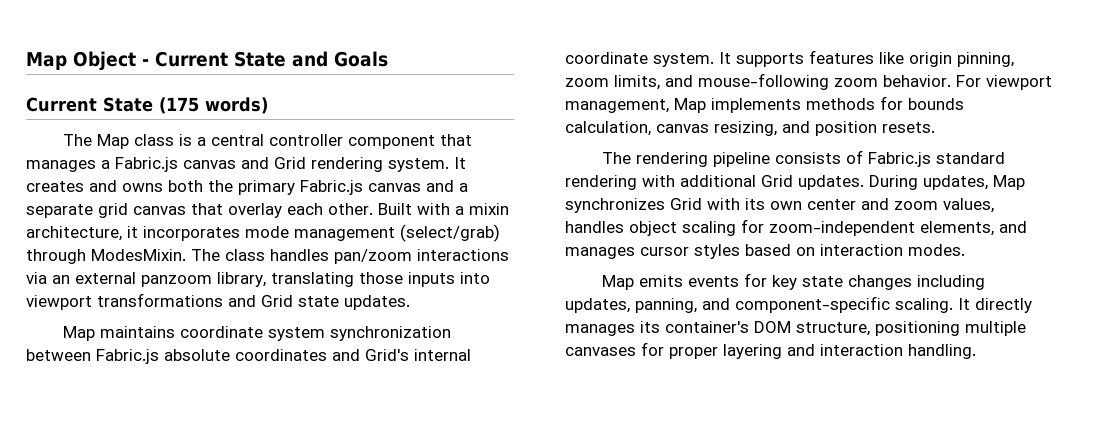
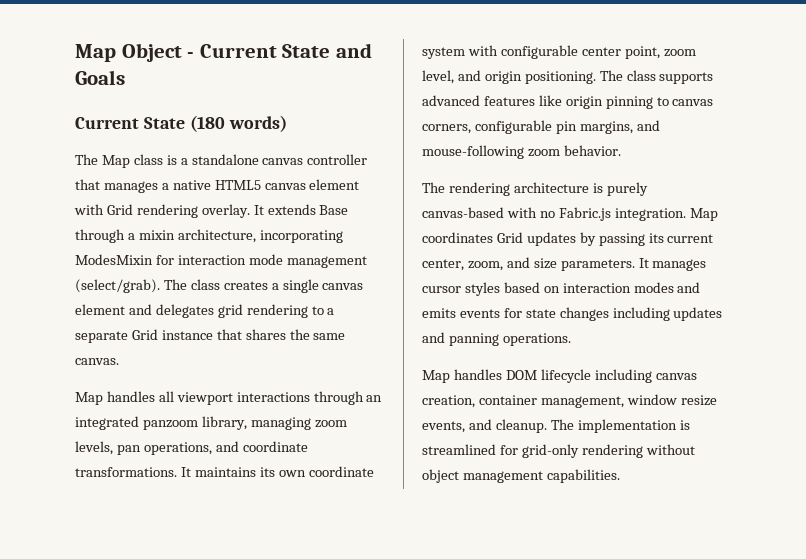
- Current State (175 words)
+ Current State (180 words)
- The Map class is a central controller component that manages a Fabric.js canvas and Grid rendering system. It creates and owns both the primary Fabric.js canvas and a separate grid canvas that overlay each other. Built with a mixin architecture, it incorporates mode management (select/grab) through ModesMixin. The class handles pan/zoom interactions via an external panzoom library, translating those inputs into viewport transformations and Grid state updates.
- Map maintains coordinate system synchronization between Fabric.js absolute coordinates and Grid's internal coordinate system. It supports features like origin pinning, zoom limits, and mouse-following zoom behavior. For viewport management, Map implements methods for bounds calculation, canvas resizing, and position resets.
- The rendering pipeline consists of Fabric.js standard rendering with additional Grid updates. During updates, Map synchronizes Grid with its own center and zoom values, handles object scaling for zoom-independent elements, and manages cursor styles based on interaction modes.
- Map emits events for key state changes including updates, panning, and component-specific scaling. It directly manages its container's DOM structure, positioning multiple canvases for proper layering and interaction handling.
+ The Map class is a standalone canvas controller that manages a native HTML5 canvas element with Grid rendering overlay. It extends Base through a mixin architecture, incorporating ModesMixin for interaction mode management (select/grab). The class creates a single canvas element and delegates grid rendering to a separate Grid instance that shares the same canvas.
+ Map handles all viewport interactions through an integrated panzoom library, managing zoom levels, pan operations, and coordinate transformations. It maintains its own coordinate system with configurable center point, zoom level, and origin positioning. The class supports advanced features like origin pinning to canvas corners, configurable pin margins, and mouse-following zoom behavior.
+ The rendering architecture is purely canvas-based with no Fabric.js integration. Map coordinates Grid updates by passing its current center, zoom, and size parameters. It manages cursor styles based on interaction modes and emits events for state changes including updates and panning operations.
+ Map handles DOM lifecycle including canvas creation, container management, window resize events, and cleanup. The implementation is streamlined for grid-only rendering without object management capabilities.

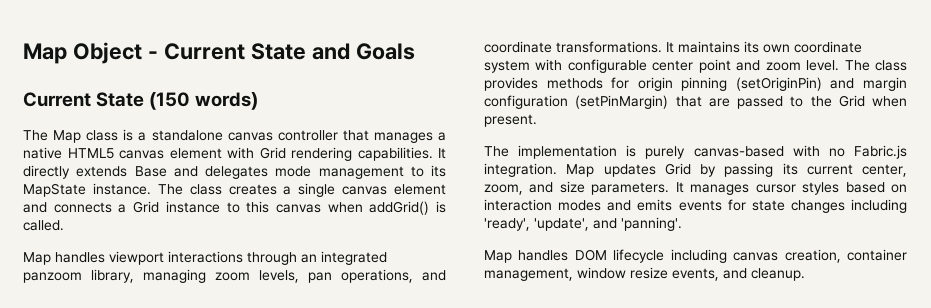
- Current State (180 words)
+ Current State (150 words)
- The Map class is a standalone canvas controller that manages a native HTML5 canvas element with Grid rendering overlay. It extends Base through a mixin architecture, incorporating ModesMixin for interaction mode management (select/grab).
+ The Map class is a standalone canvas controller that manages a native HTML5 canvas element with Grid rendering capabilities. It directly extends Base and delegates mode management to its MapState instance.
- The class creates a single canvas element and delegates grid rendering to a separate Grid instance that shares the same canvas.
- Map handles all viewport interactions through an integrated panzoom library, managing zoom levels, pan operations, and coordinate transformations.
+ The class creates a single canvas element and connects a Grid instance to this canvas when addGrid() is called.
+ Map handles viewport interactions through an integrated panzoom library, managing zoom levels, pan operations, and coordinate transformations.
- It maintains its own coordinate system with configurable center point, zoom level, and origin positioning. The class supports advanced features like origin pinning to canvas corners, configurable pin margins, and mouse-following zoom behavior.
- The rendering architecture is purely canvas-based with no Fabric.js integration.
+ It maintains its own coordinate system with configurable center point and zoom level. The class provides methods for origin pinning (setOriginPin) and margin configuration (setPinMargin) that are passed to the Grid when present.
+ The implementation is purely canvas-based with no Fabric.js integration.
- Map coordinates Grid updates by passing its current center, zoom, and size parameters.
+ Map updates Grid by passing its current center, zoom, and size parameters.
- It manages cursor styles based on interaction modes and emits events for state changes including updates and panning operations.
+ It manages cursor styles based on interaction modes and emits events for state changes including 'ready', 'update', and 'panning'.
- The implementation is streamlined for grid-only rendering without object management capabilities.

